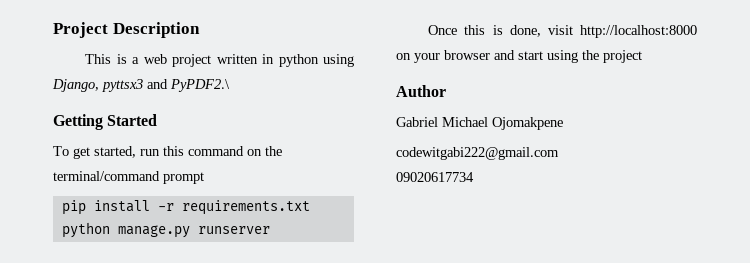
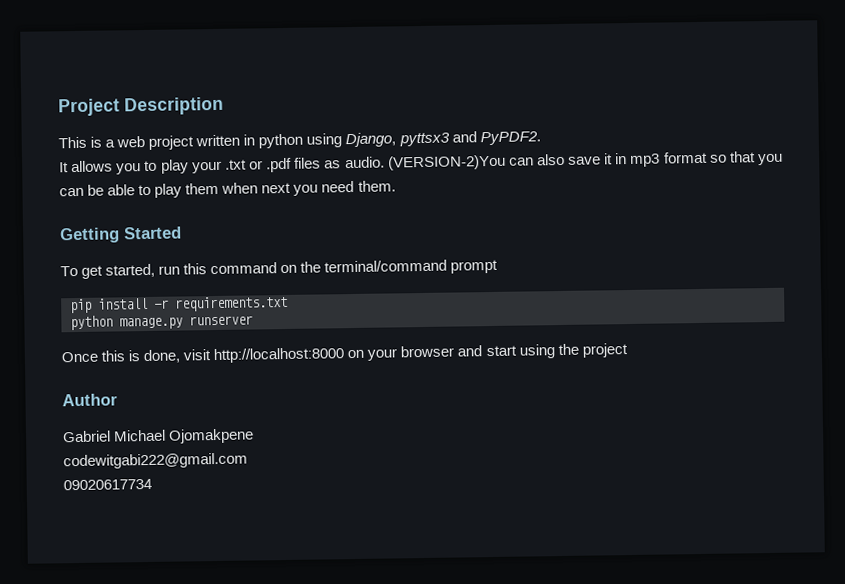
- This is a web project written in python using Django, pyttsx3 and PyPDF2.\
+ This is a web project written in python using Django, pyttsx3 and PyPDF2.
+ It allows you to play your .txt or .pdf files as audio. (VERSION-2)You can also save it in mp3 format so that you can be able to play them when next you need them.

